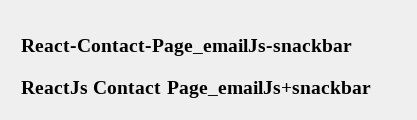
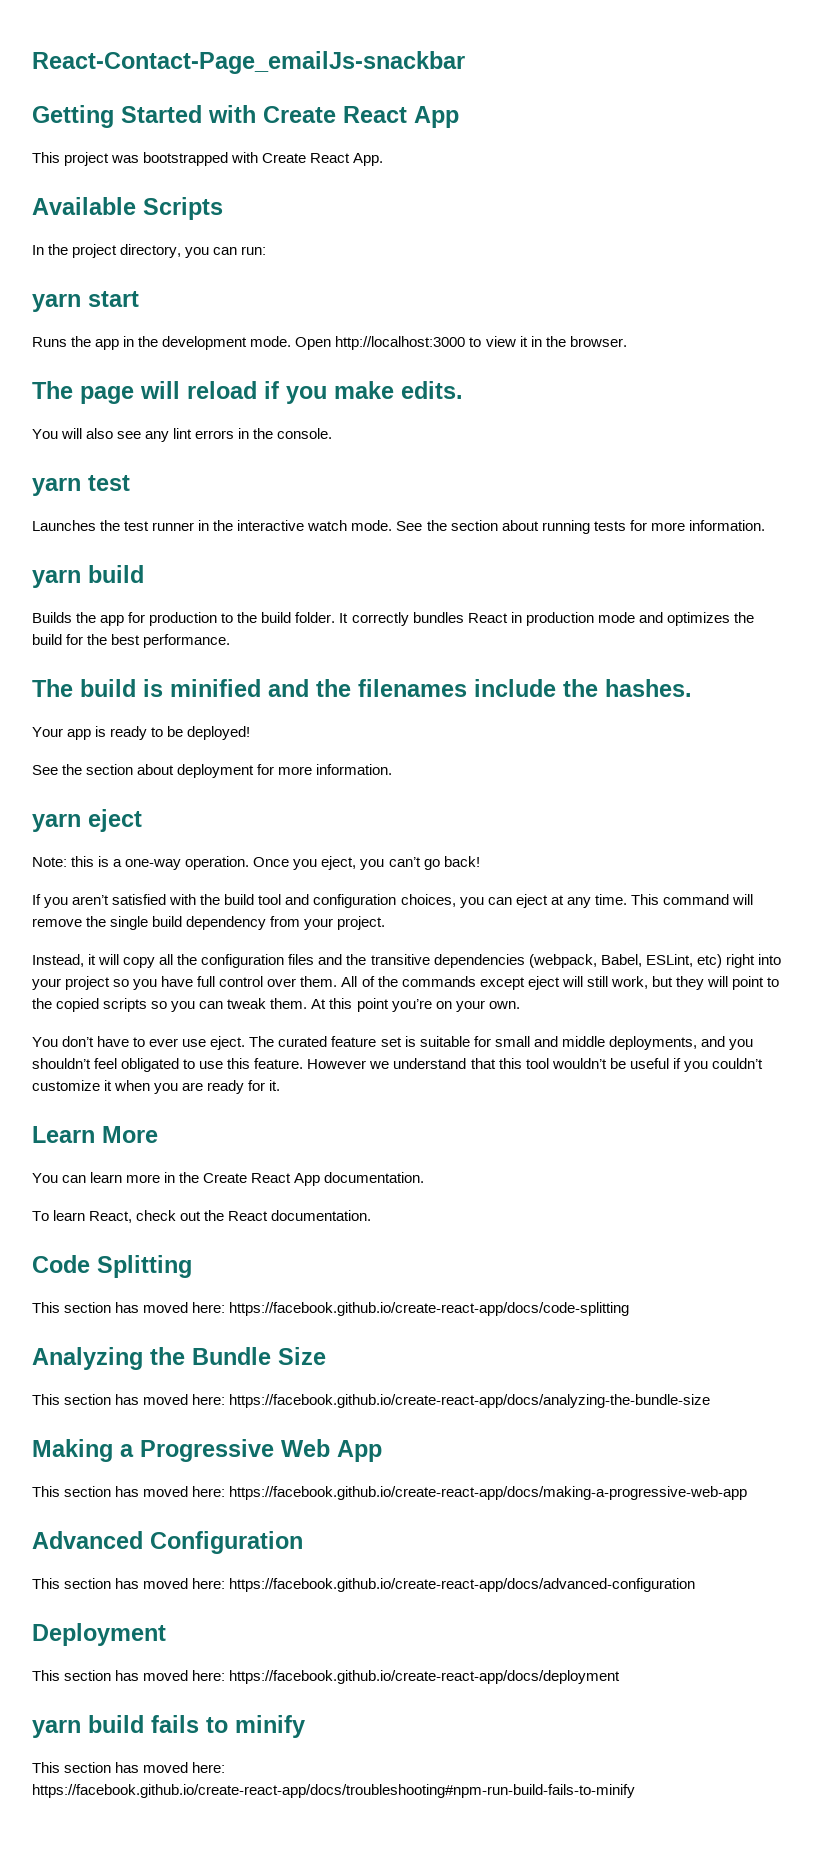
- ReactJs Contact Page_emailJs+snackbar
+ Getting Started with Create React App
+ This project was bootstrapped with Create React App.
+ Available Scripts
+ In the project directory, you can run:
+ yarn start
+ Runs the app in the development mode. Open http://localhost:3000 to view it in the browser.
+ The page will reload if you make edits.
+ You will also see any lint errors in the console.
+ yarn test
+ Launches the test runner in the interactive watch mode. See the section about running tests for more information.
+ yarn build
+ Builds the app for production to the build folder. It correctly bundles React in production mode and optimizes the build for the best performance.
+ The build is minified and the filenames include the hashes.
+ Your app is ready to be deployed!
+ See the section about deployment for more information.
+ yarn eject
+ Note: this is a one-way operation. Once you eject, you can’t go back!
+ If you aren’t satisfied with the build tool and configuration choices, you can eject at any time. This command will remove the single build dependency from your project.
+ Instead, it will copy all the configuration files and the transitive dependencies (webpack, Babel, ESLint, etc) right into your project so you have full control over them. All of the commands except eject will still work, but they will point to the copied scripts so you can tweak them. At this point you’re on your own.
+ You don’t have to ever use eject. The curated feature set is suitable for small and middle deployments, and you shouldn’t feel obligated to use this feature. However we understand that this tool wouldn’t be useful if you couldn’t customize it when you are ready for it.
+ Learn More
+ You can learn more in the Create React App documentation.
+ To learn React, check out the React documentation.
+ Code Splitting
+ This section has moved here: https://facebook.github.io/create-react-app/docs/code-splitting
+ Analyzing the Bundle Size
+ This section has moved here: https://facebook.github.io/create-react-app/docs/analyzing-the-bundle-size
+ Making a Progressive Web App
+ This section has moved here: https://facebook.github.io/create-react-app/docs/making-a-progressive-web-app
+ Advanced Configuration
+ This section has moved here: https://facebook.github.io/create-react-app/docs/advanced-configuration
+ Deployment
+ This section has moved here: https://facebook.github.io/create-react-app/docs/deployment
+ yarn build fails to minify
+ This section has moved here: https://facebook.github.io/create-react-app/docs/troubleshooting#npm-run-build-fails-to-minify

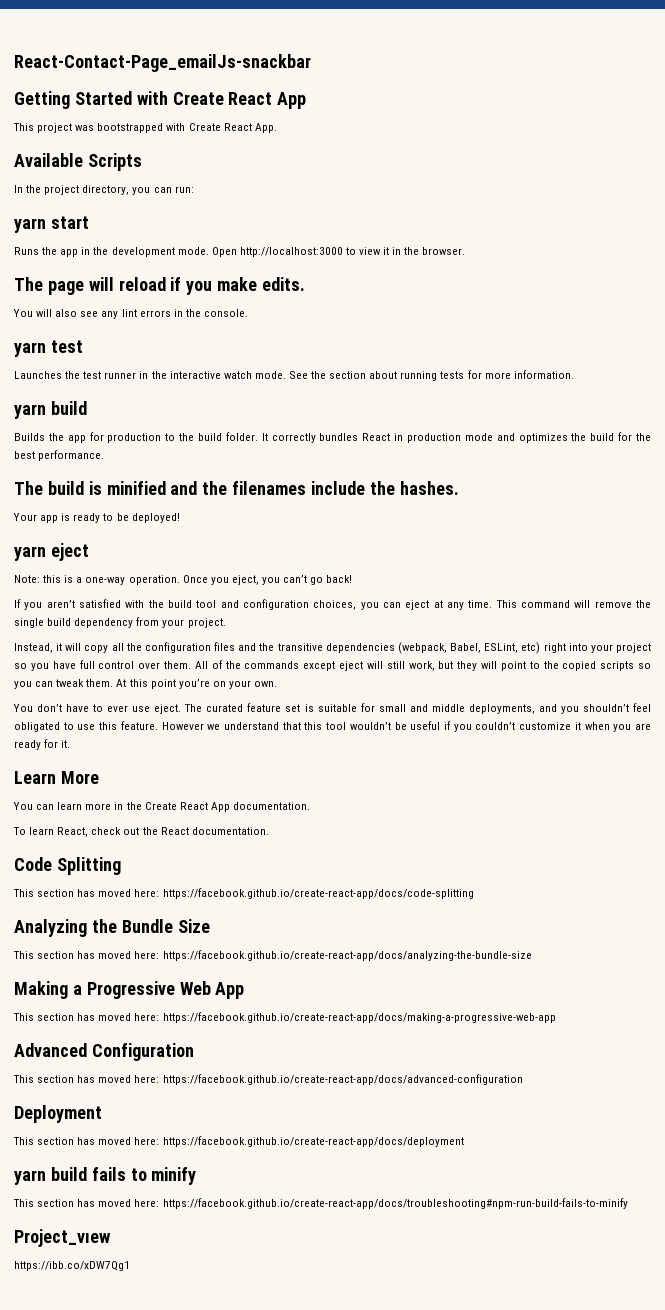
- See the section about deployment for more information.
+ Project_vıew
+ https://ibb.co/xDW7Qg1

